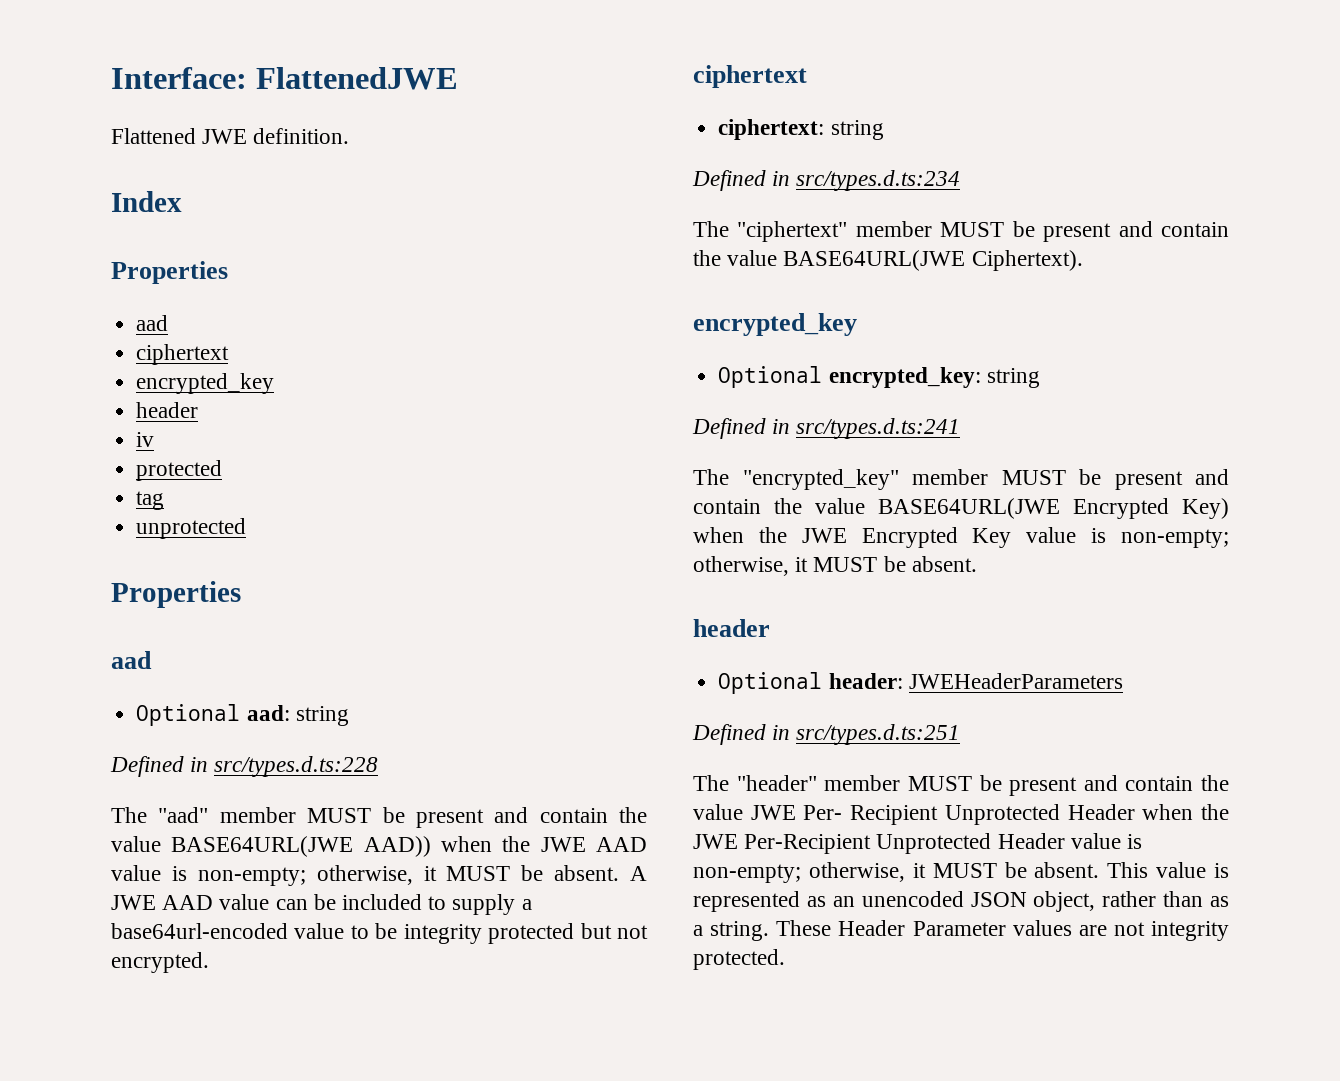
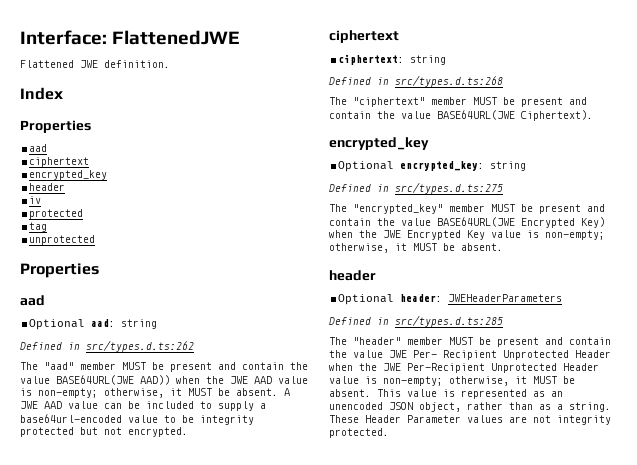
- Defined in src/types.d.ts:228
+ Defined in src/types.d.ts:262
- Defined in src/types.d.ts:234
+ Defined in src/types.d.ts:268
- Defined in src/types.d.ts:241
+ Defined in src/types.d.ts:275
- Defined in src/types.d.ts:251
+ Defined in src/types.d.ts:285

